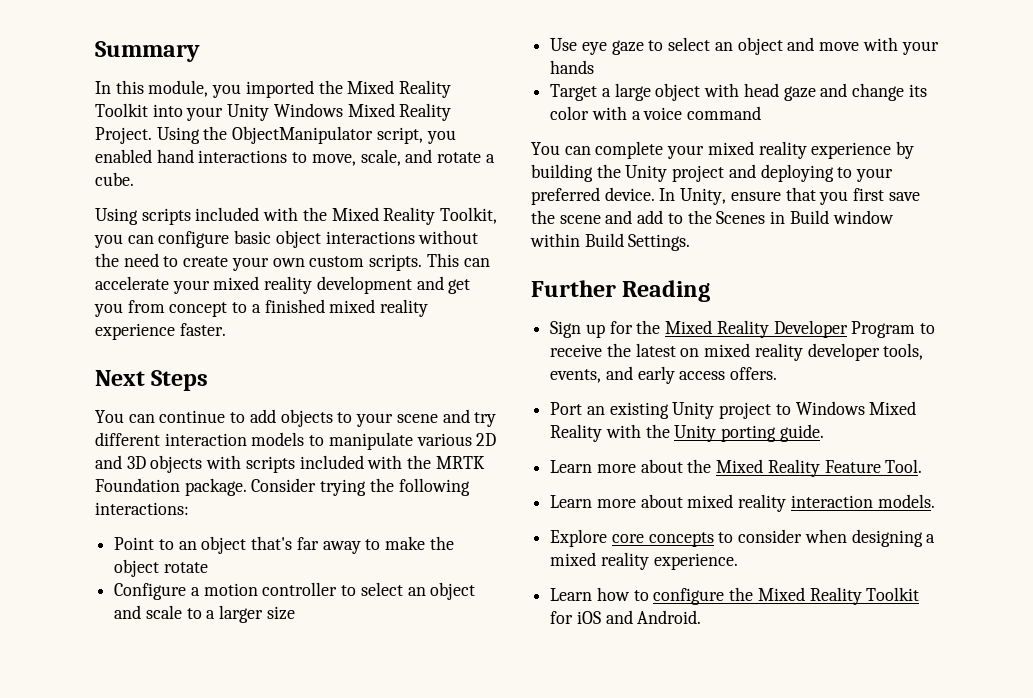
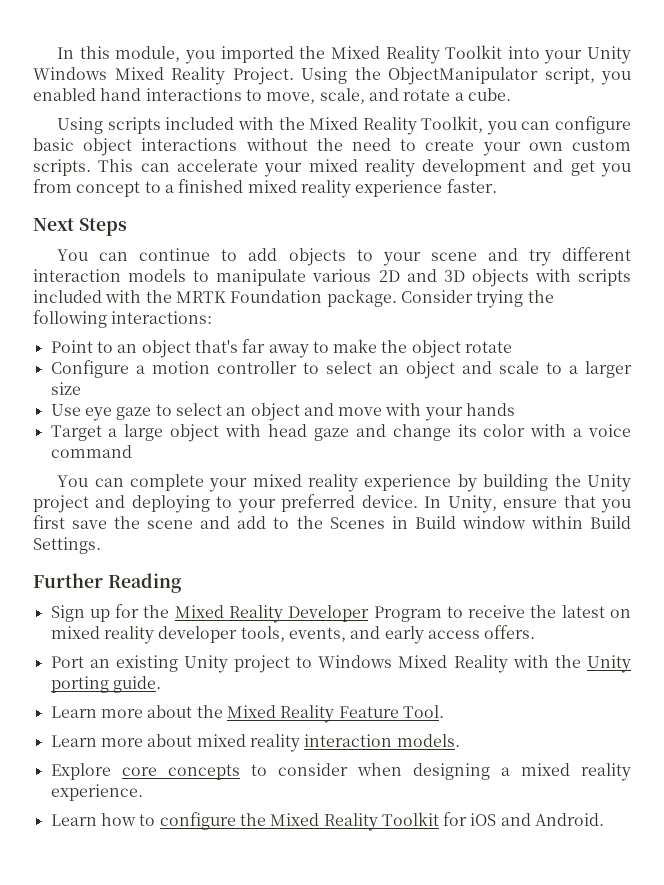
- Summary

